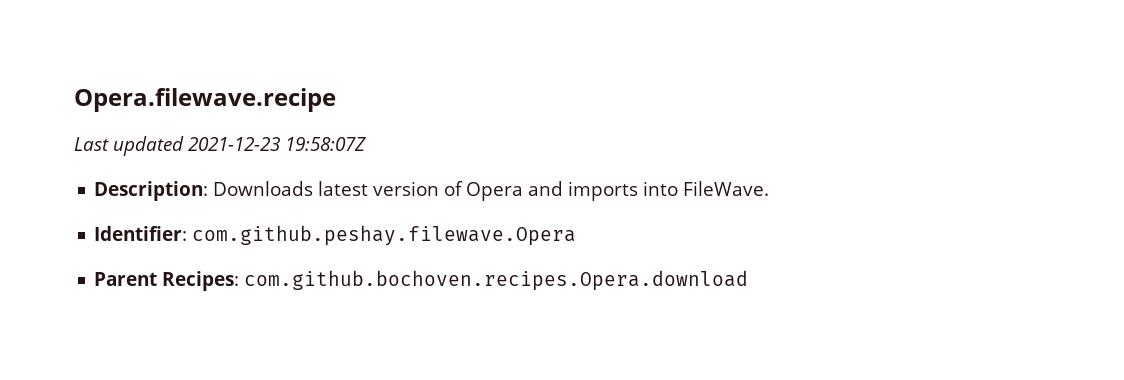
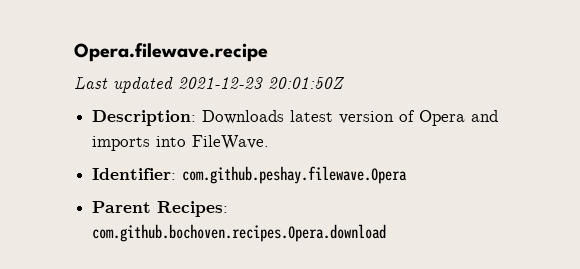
- Last updated 2021-12-23 19:58:07Z
+ Last updated 2021-12-23 20:01:50Z

